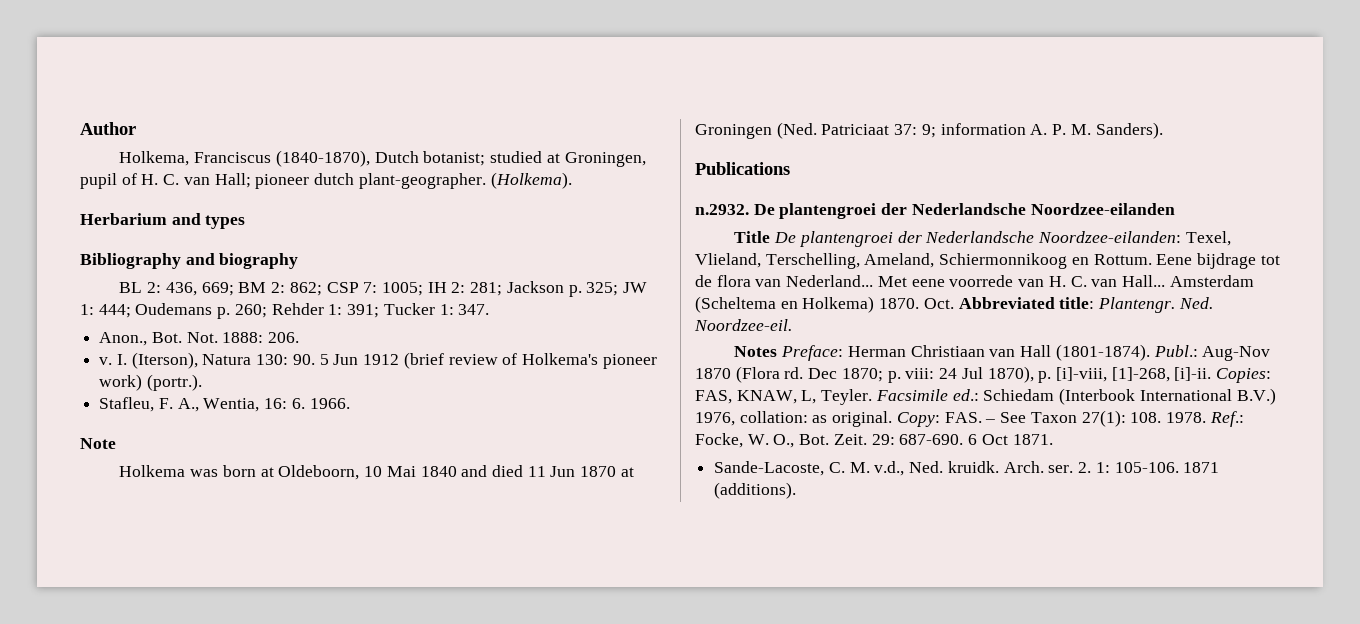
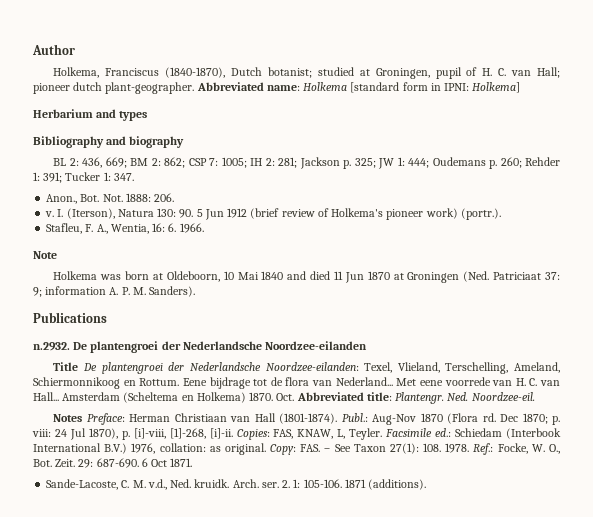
- (Holkema).
+ Abbreviated name: Holkema [standard form in IPNI: Holkema]

